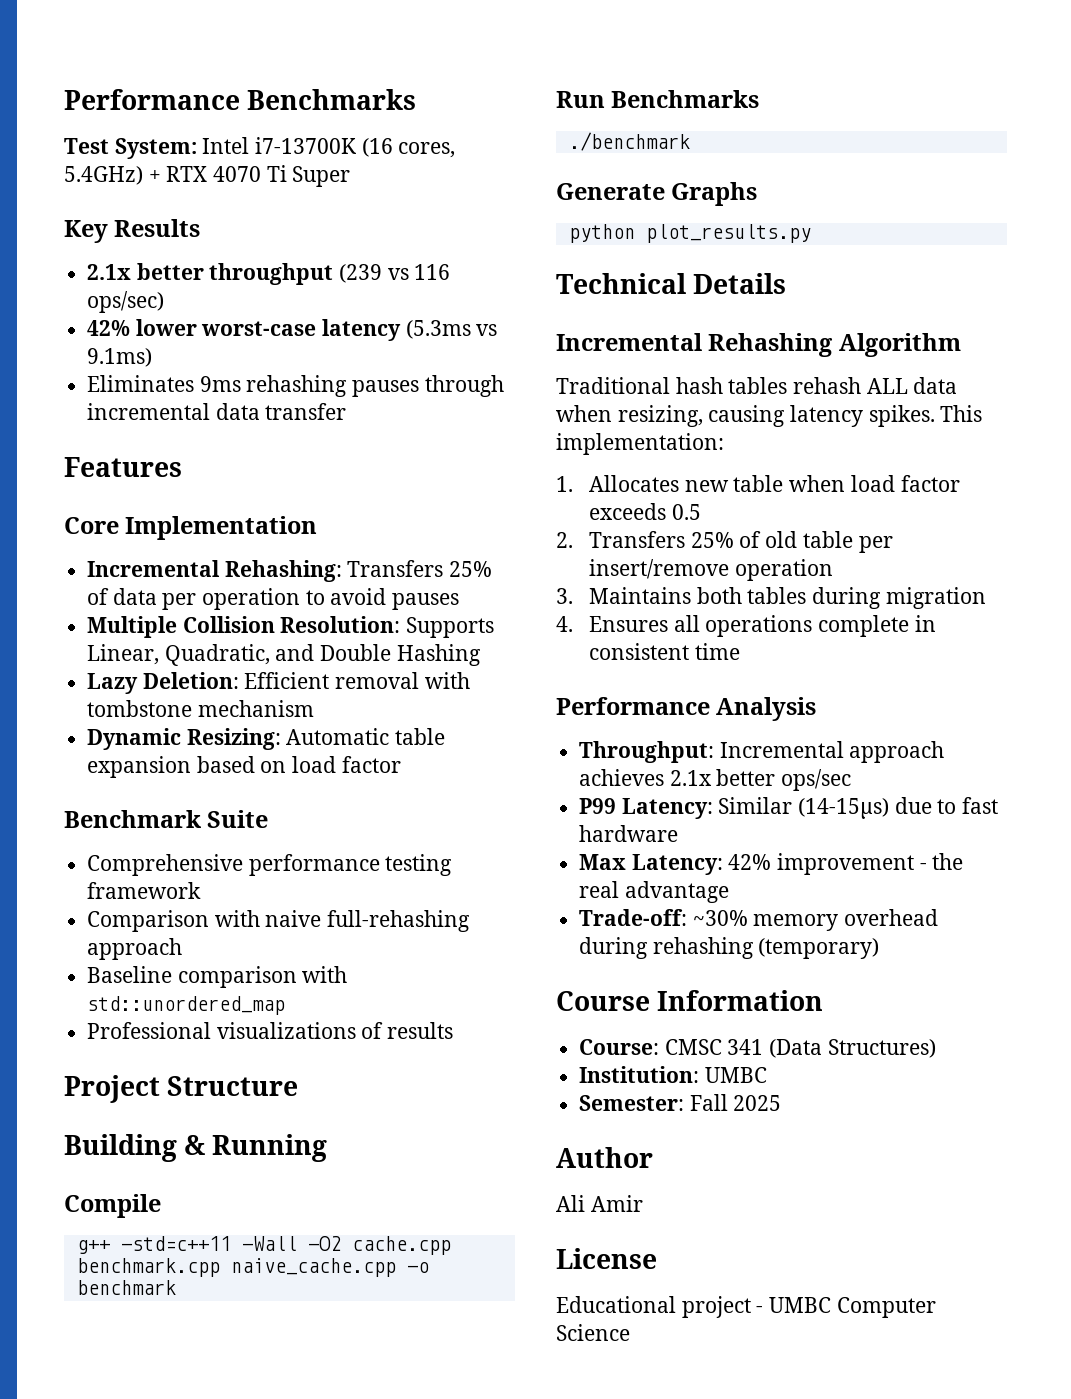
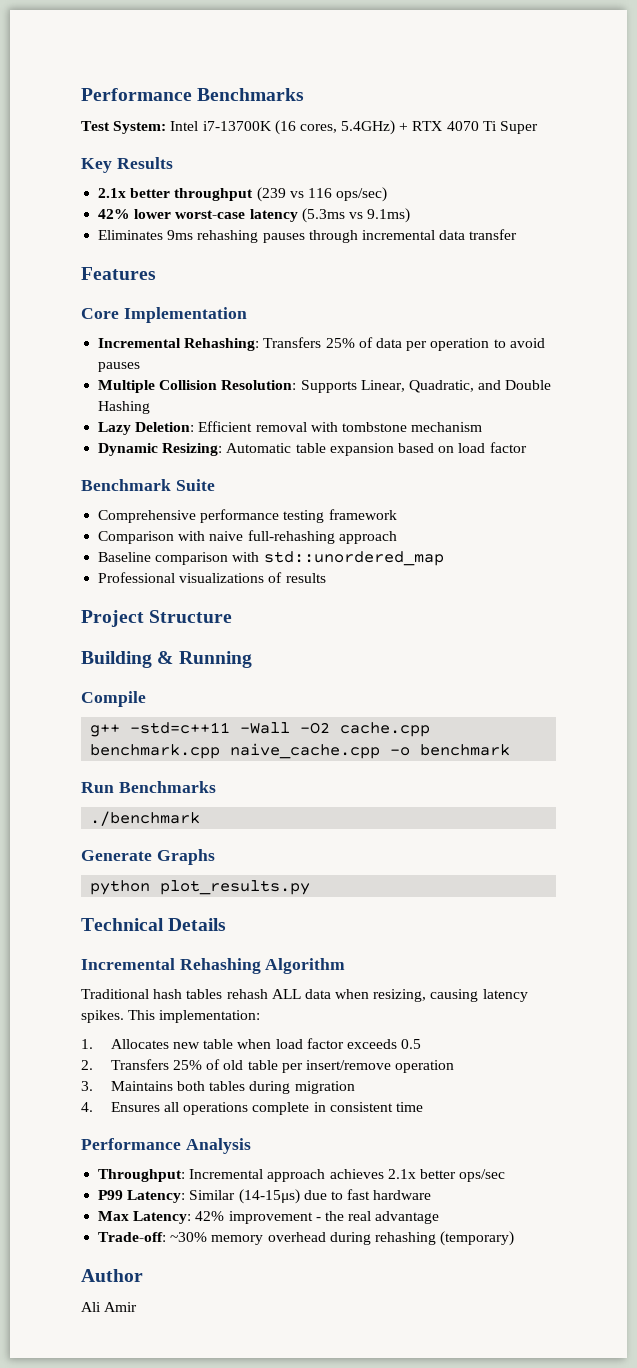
- Course Information
- Course: CMSC 341 (Data Structures)
- Institution: UMBC
- Semester: Fall 2025
  Author
  Ali Amir
- License
- Educational project - UMBC Computer Science

